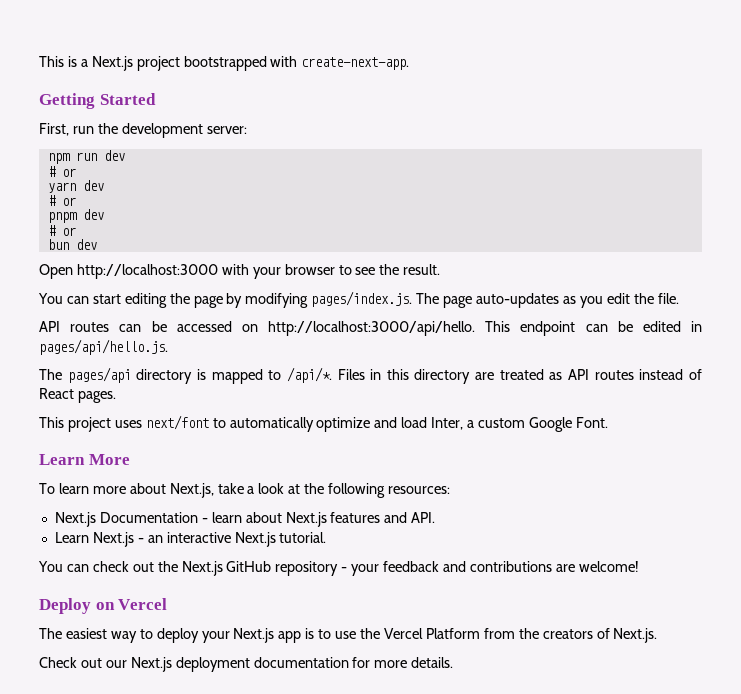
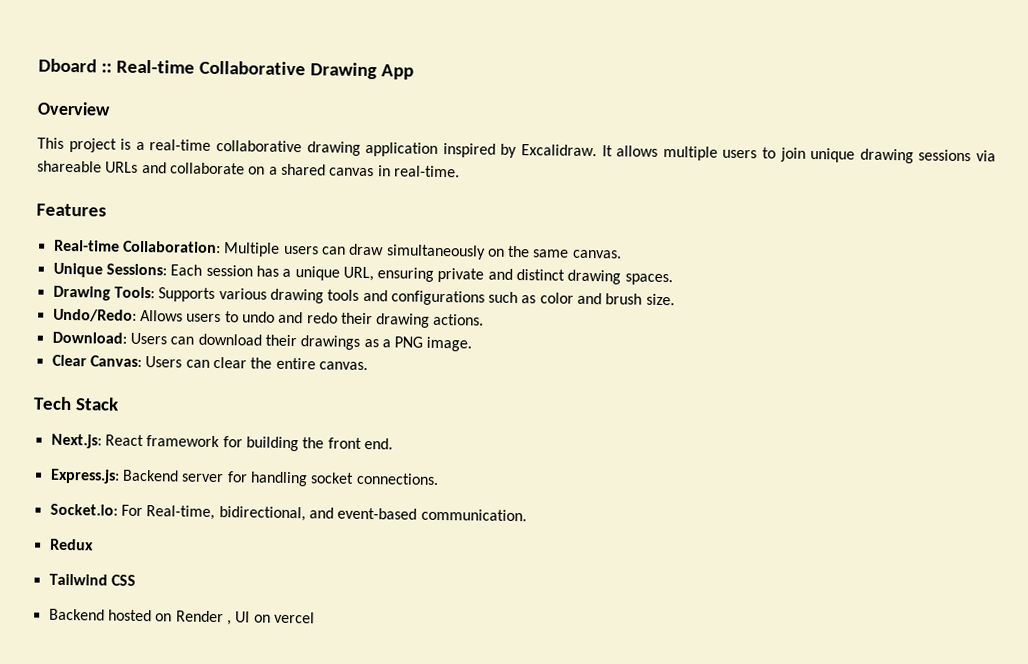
- This is a Next.js project bootstrapped with create-next-app.
- Getting Started
- First, run the development server:
- npm run dev
- # or
- yarn dev
- # or
- pnpm dev
- # or
- bun dev
- Open http://localhost:3000 with your browser to see the result.
- You can start editing the page by modifying pages/index.js. The page auto-updates as you edit the file.
- API routes can be accessed on http://localhost:3000/api/hello. This endpoint can be edited in pages/api/hello.js.
- The pages/api directory is mapped to /api/*. Files in this directory are treated as API routes instead of React pages.
- This project uses next/font to automatically optimize and load Inter, a custom Google Font.
- Learn More
- To learn more about Next.js, take a look at the following resources:
- Next.js Documentation - learn about Next.js features and API.
- Learn Next.js - an interactive Next.js tutorial.
- You can check out the Next.js GitHub repository - your feedback and contributions are welcome!
- Deploy on Vercel
- The easiest way to deploy your Next.js app is to use the Vercel Platform from the creators of Next.js.
- Check out our Next.js deployment documentation for more details.
+ Dboard :: Real-time Collaborative Drawing App
+ Overview
+ This project is a real-time collaborative drawing application inspired by Excalidraw. It allows multiple users to join unique drawing sessions via shareable URLs and collaborate on a shared canvas in real-time.
+ Features
+ Real-time Collaboration: Multiple users can draw simultaneously on the same canvas.
+ Unique Sessions: Each session has a unique URL, ensuring private and distinct drawing spaces.
+ Drawing Tools: Supports various drawing tools and configurations such as color and brush size.
+ Undo/Redo: Allows users to undo and redo their drawing actions.
+ Download: Users can download their drawings as a PNG image.
+ Clear Canvas: Users can clear the entire canvas.
+ Tech Stack
+ Next.js: React framework for building the front end.
+ Express.js: Backend server for handling socket connections.
+ Socket.io: For Real-time, bidirectional, and event-based communication.
+ Redux
+ Tailwind CSS
+ Backend hosted on Render , UI on vercel

